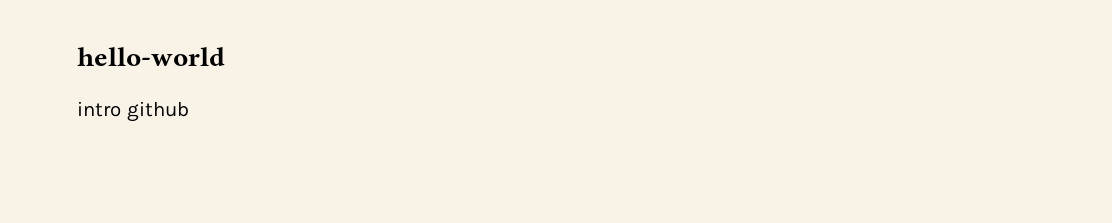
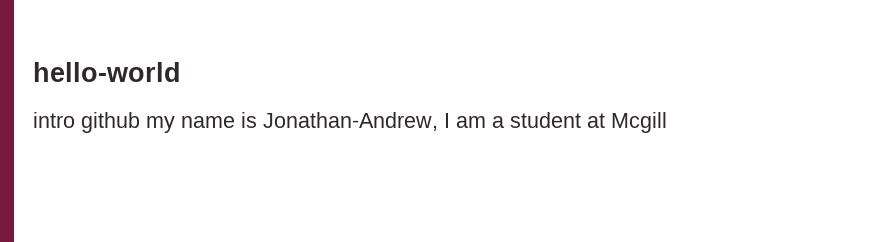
- intro github
+ intro github my name is Jonathan-Andrew, I am a student at Mcgill

